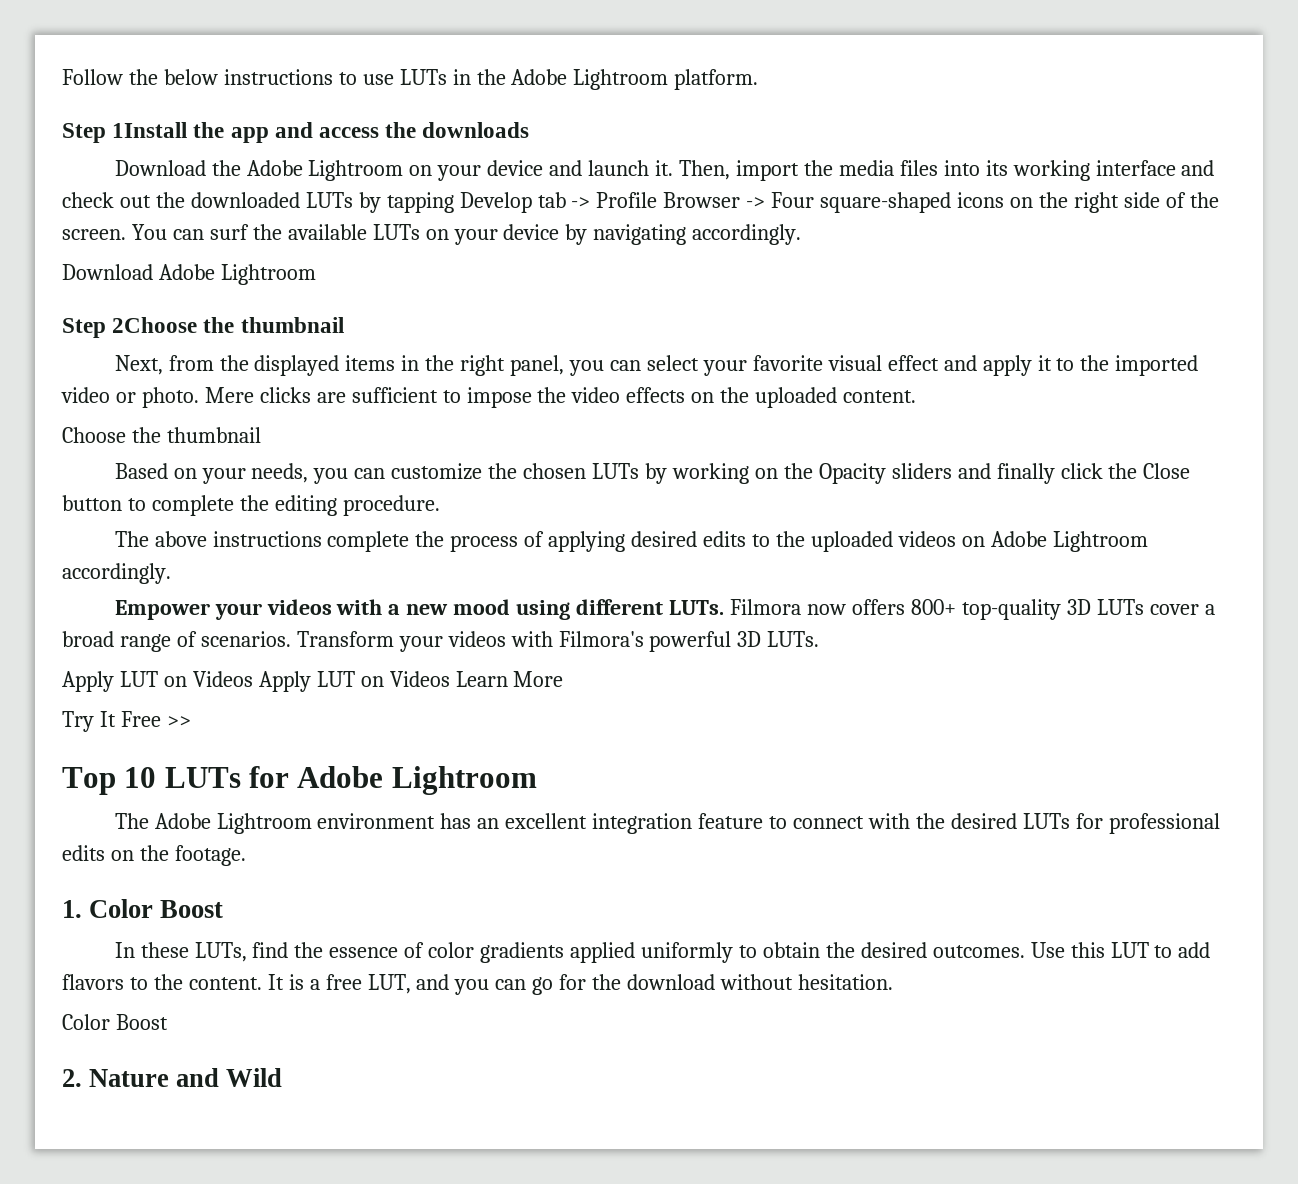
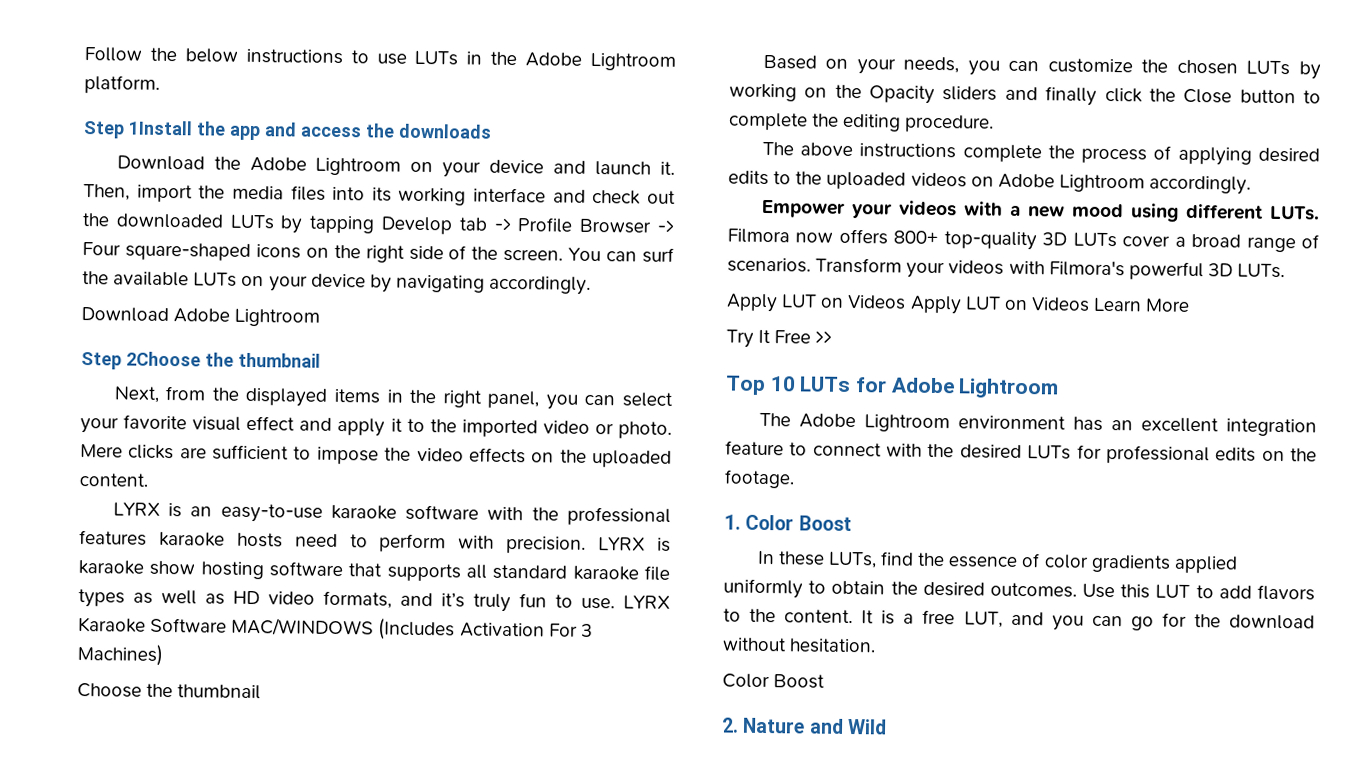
+ LYRX is an easy-to-use karaoke software with the professional features karaoke hosts need to perform with precision. LYRX is karaoke show hosting software that supports all standard karaoke file types as well as HD video formats, and it’s truly fun to use. LYRX Karaoke Software MAC/WINDOWS (Includes Activation For 3 Machines)

